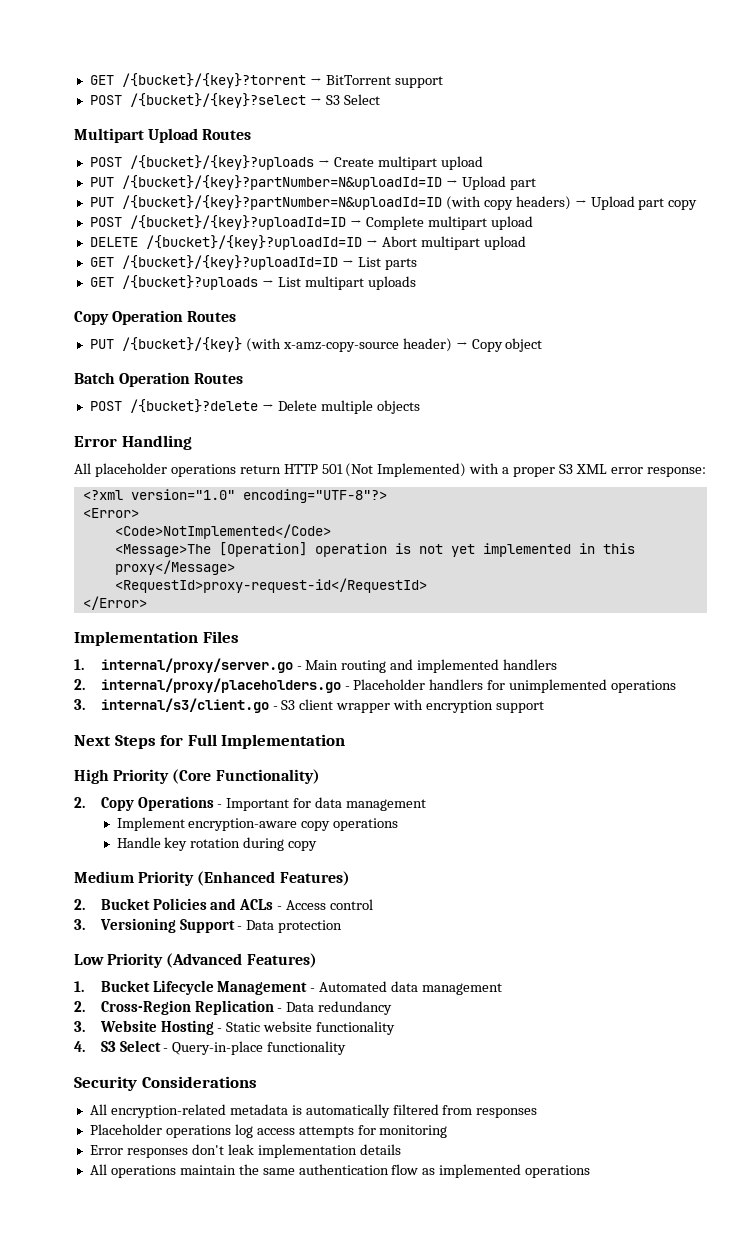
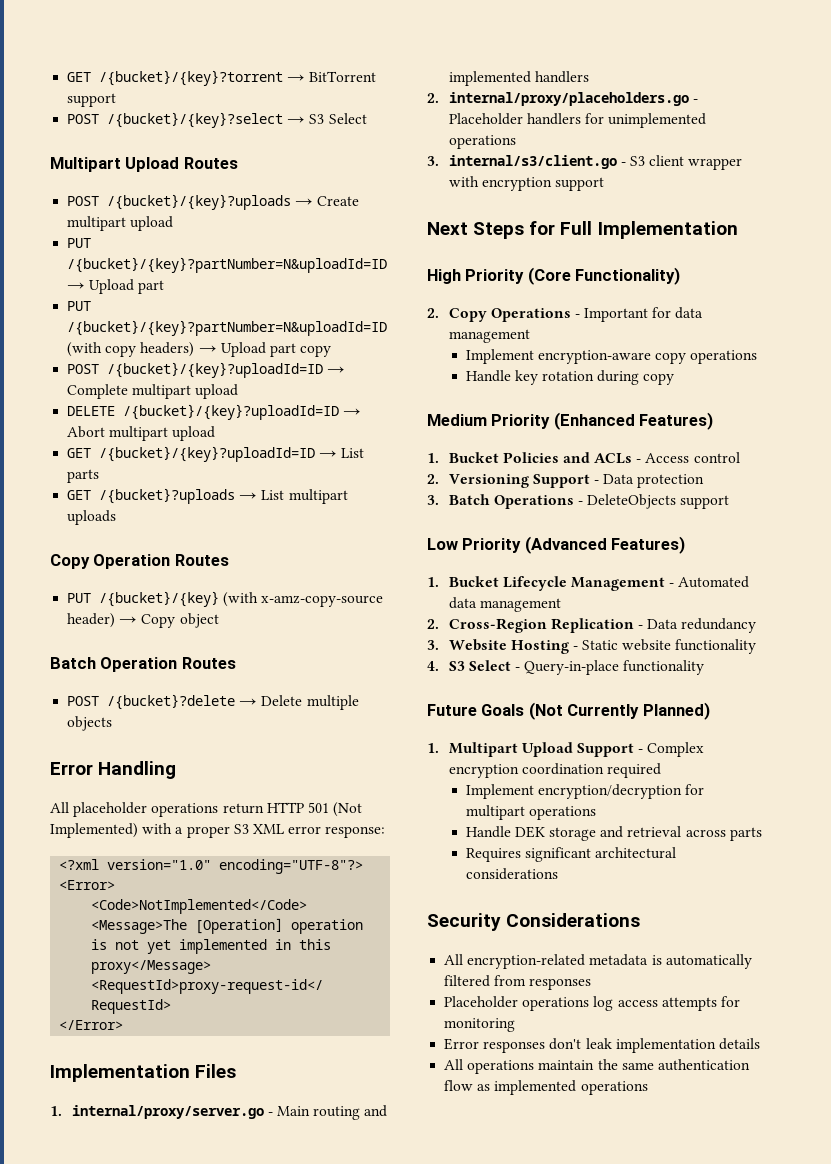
- 2. Bucket Policies and ACLs - Access control
+ 1. Bucket Policies and ACLs - Access control
- 3. Versioning Support - Data protection
+ 2. Versioning Support - Data protection
+ 3. Batch Operations - DeleteObjects support
+ Future Goals (Not Currently Planned)
+ 1. Multipart Upload Support - Complex encryption coordination required
+ Implement encryption/decryption for multipart operations
+ Handle DEK storage and retrieval across parts
+ Requires significant architectural considerations

